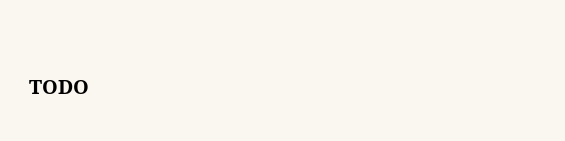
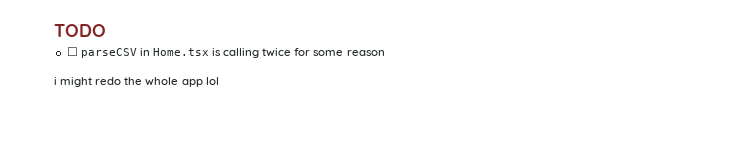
+ ☐ parseCSV in Home.tsx is calling twice for some reason
+ i might redo the whole app lol

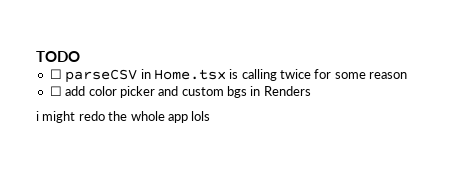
+ ☐ add color picker and custom bgs in Renders
- i might redo the whole app lol
+ i might redo the whole app lols

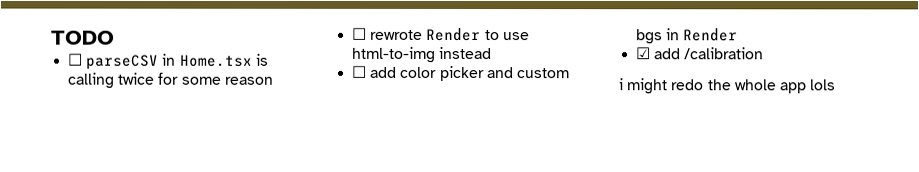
+ ☐ rewrote Render to use html-to-img instead
- ☐ add color picker and custom bgs in Renders
+ ☐ add color picker and custom bgs in Render
+ ☑ add /calibration

